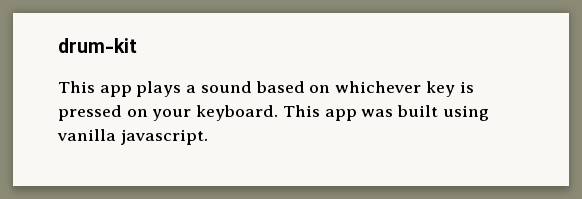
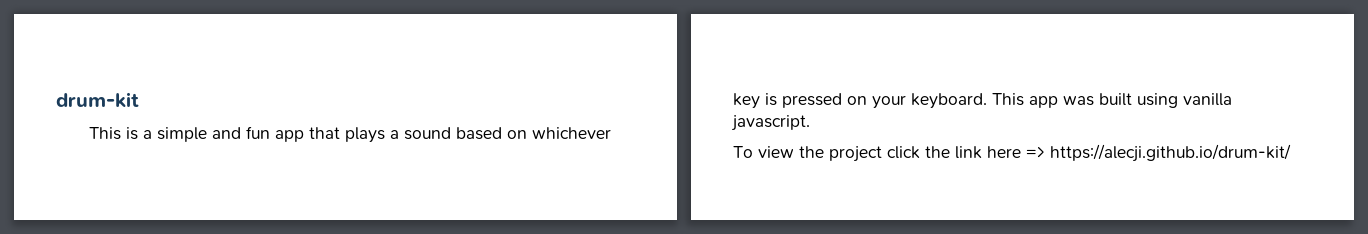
- This app plays a sound based on whichever key is pressed on your keyboard.
+ This is a simple and fun app that plays a sound based on whichever key is pressed on your keyboard.
+ To view the project click the link here => https://alecji.github.io/drum-kit/

